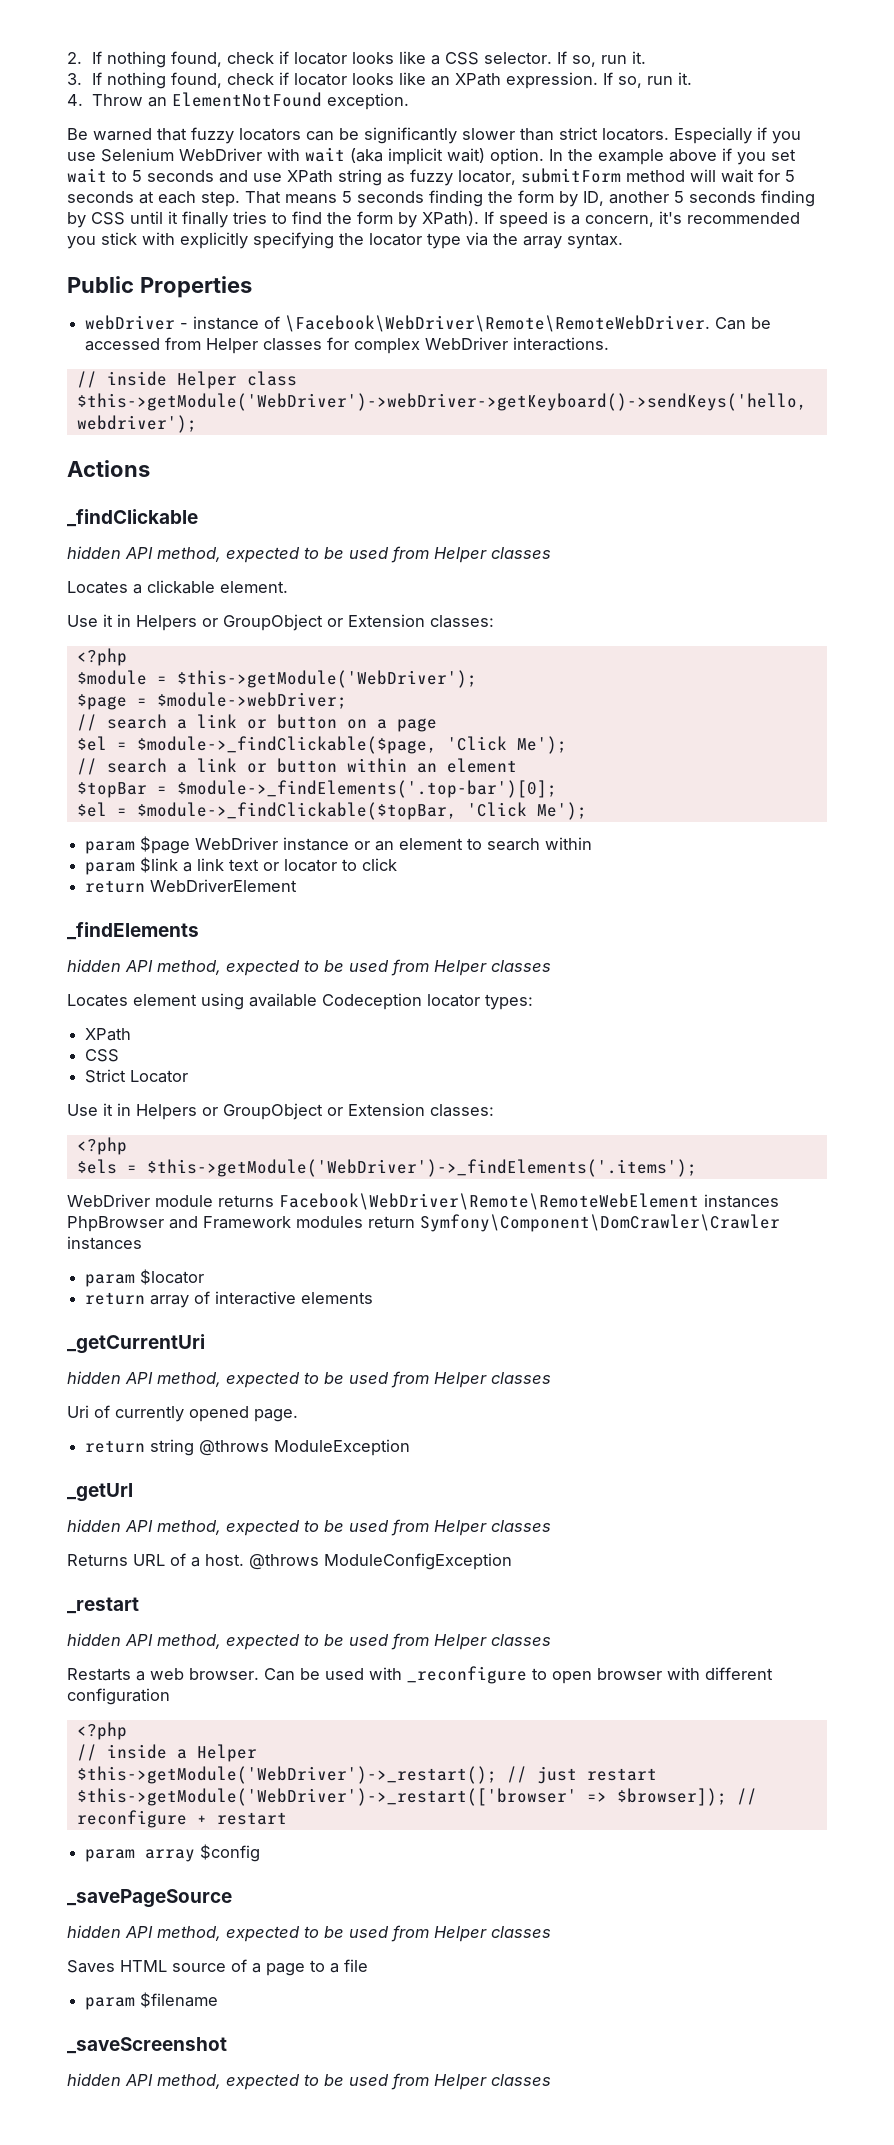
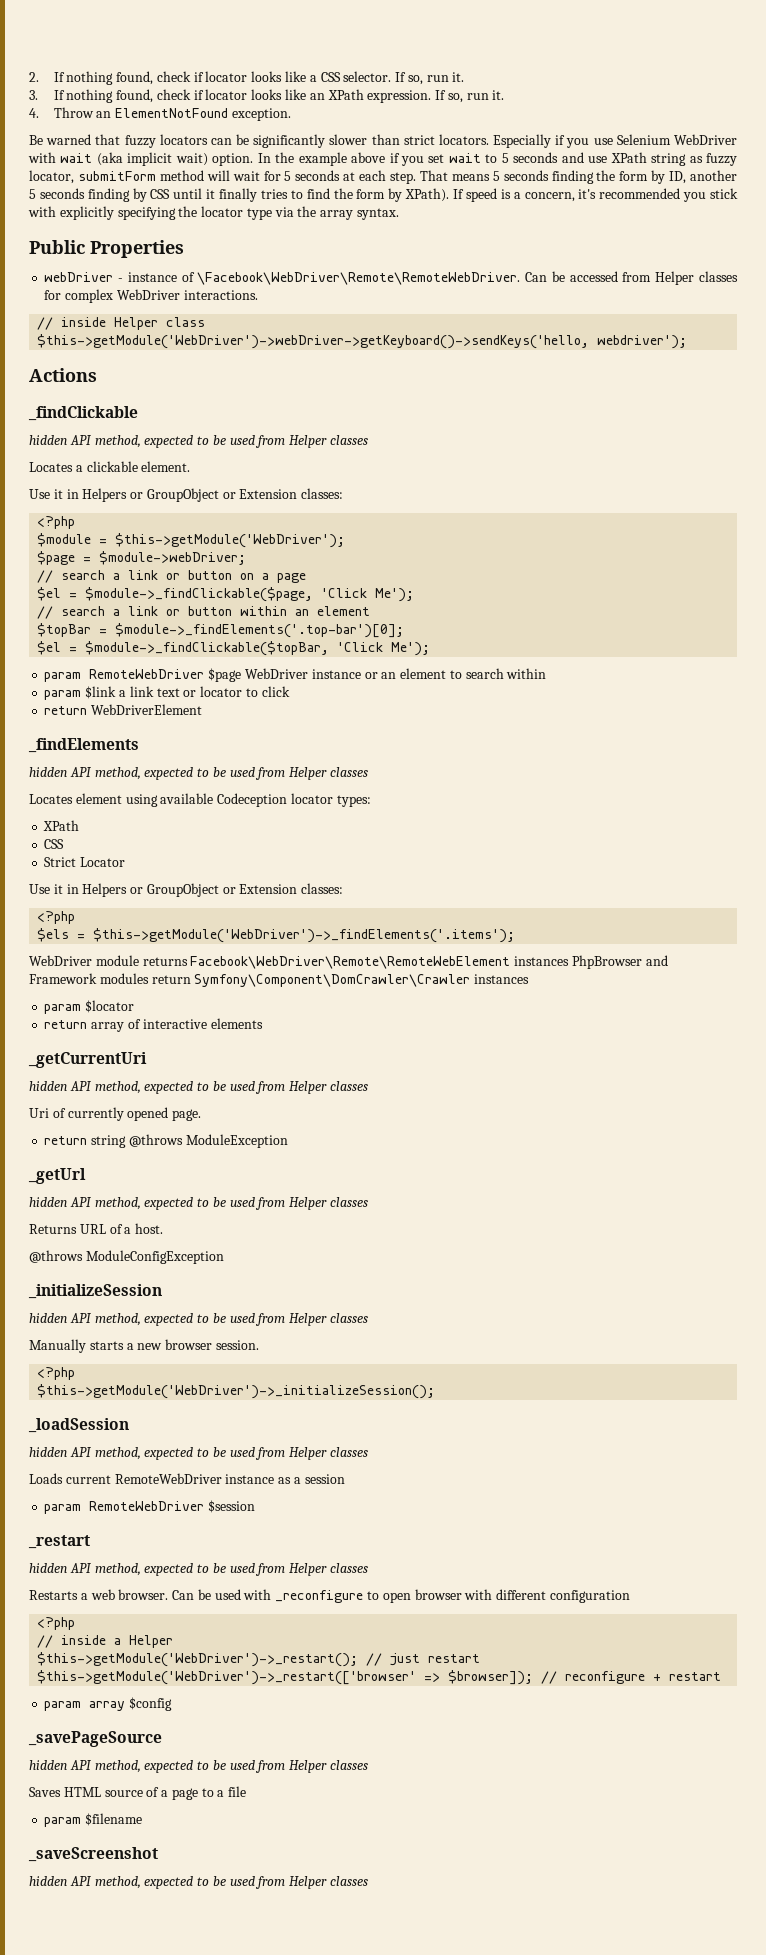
- param $page WebDriver instance or an element to search within
+ param RemoteWebDriver $page WebDriver instance or an element to search within
- Returns URL of a host. @throws ModuleConfigException
+ Returns URL of a host.
+ @throws ModuleConfigException
+ _initializeSession
+ hidden API method, expected to be used from Helper classes
+ Manually starts a new browser session.
+ <?php
+ $this->getModule('WebDriver')->_initializeSession();
+ _loadSession
+ hidden API method, expected to be used from Helper classes
+ Loads current RemoteWebDriver instance as a session
+ param RemoteWebDriver $session

